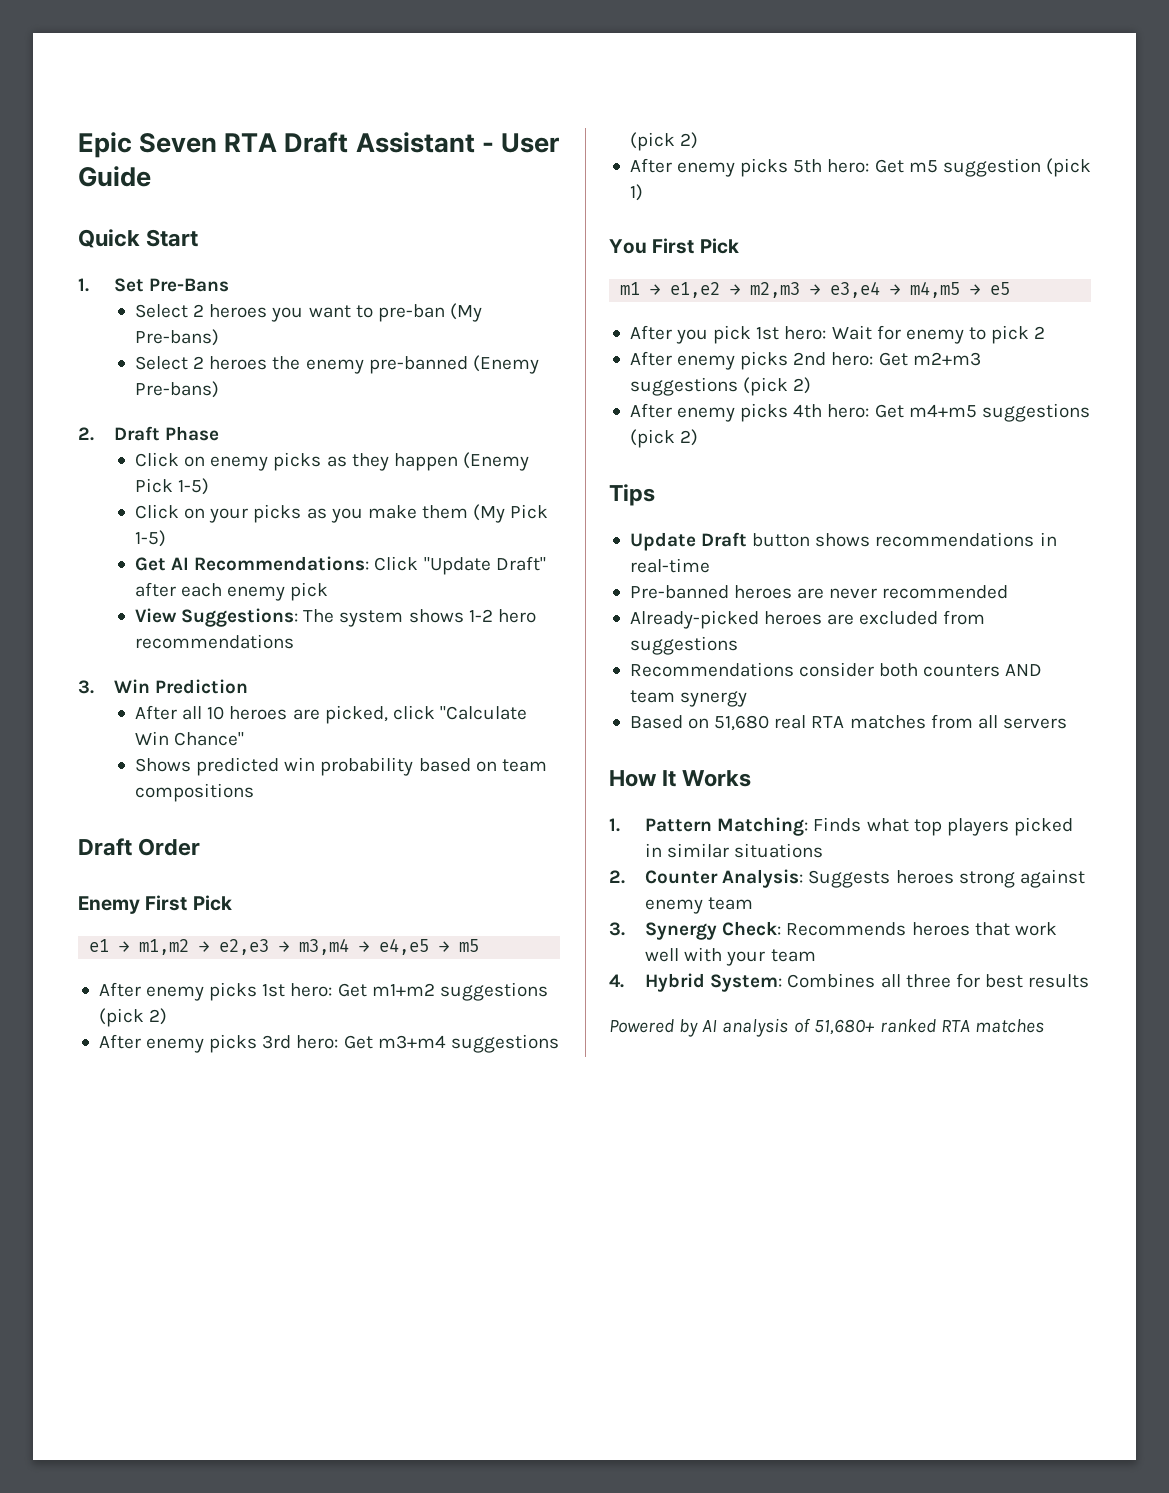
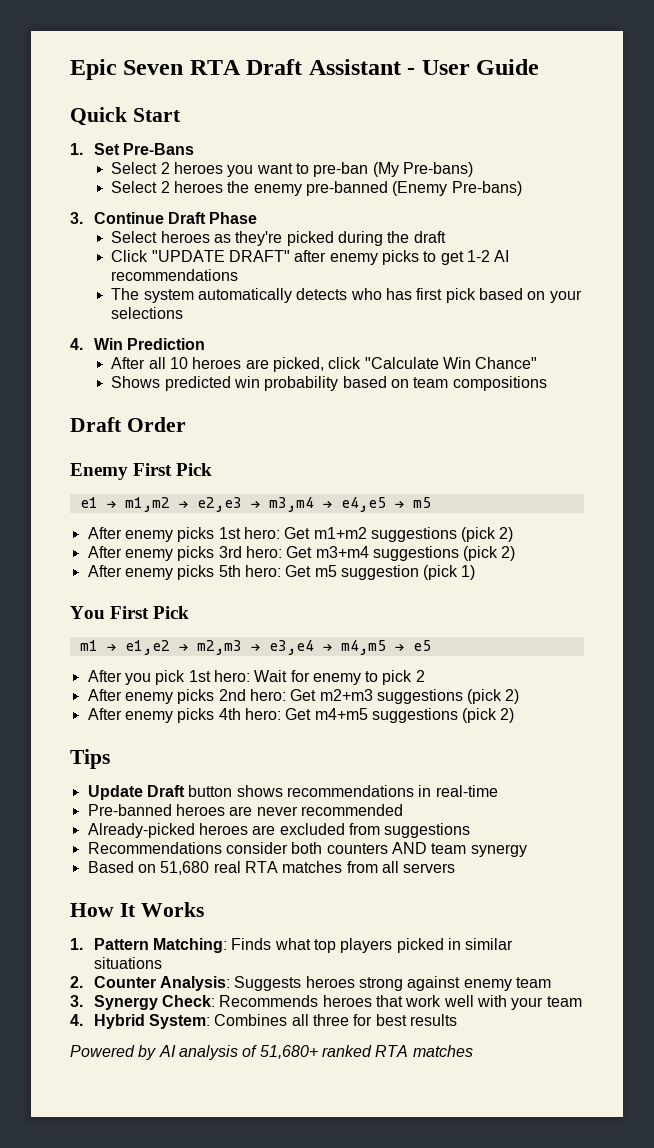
- 2. Draft Phase
+ 3. Continue Draft Phase
- Click on enemy picks as they happen (Enemy Pick 1-5)
- Click on your picks as you make them (My Pick 1-5)
- Get AI Recommendations: Click "Update Draft" after each enemy pick
- View Suggestions: The system shows 1-2 hero recommendations
- 3. Win Prediction
+ Select heroes as they're picked during the draft
+ Click "UPDATE DRAFT" after enemy picks to get 1-2 AI recommendations
+ The system automatically detects who has first pick based on your selections
+ 4. Win Prediction

